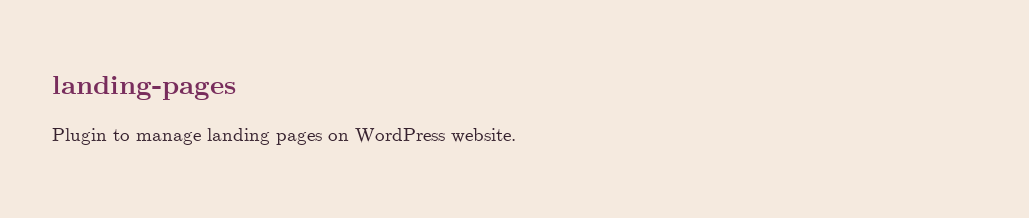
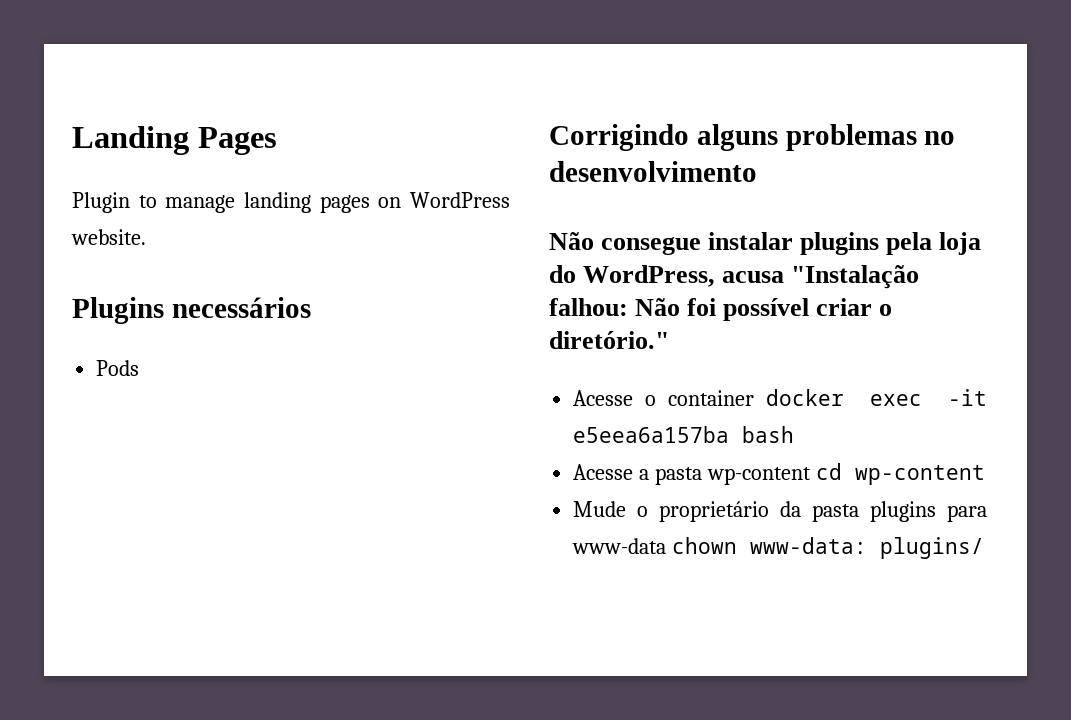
- landing-pages
+ Landing Pages
+ Plugins necessários
+ Pods
+ Corrigindo alguns problemas no desenvolvimento
+ Não consegue instalar plugins pela loja do WordPress, acusa "Instalação falhou: Não foi possível criar o diretório."
+ Acesse o container docker exec -it e5eea6a157ba bash
+ Acesse a pasta wp-content cd wp-content
+ Mude o proprietário da pasta plugins para www-data chown www-data: plugins/

